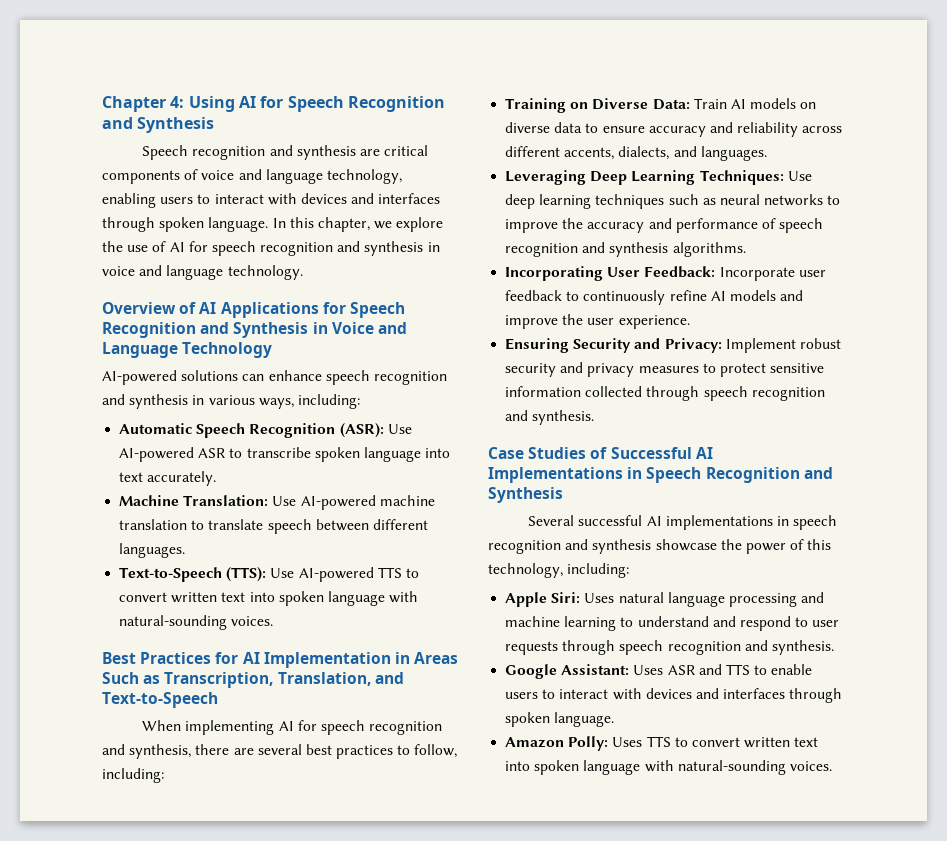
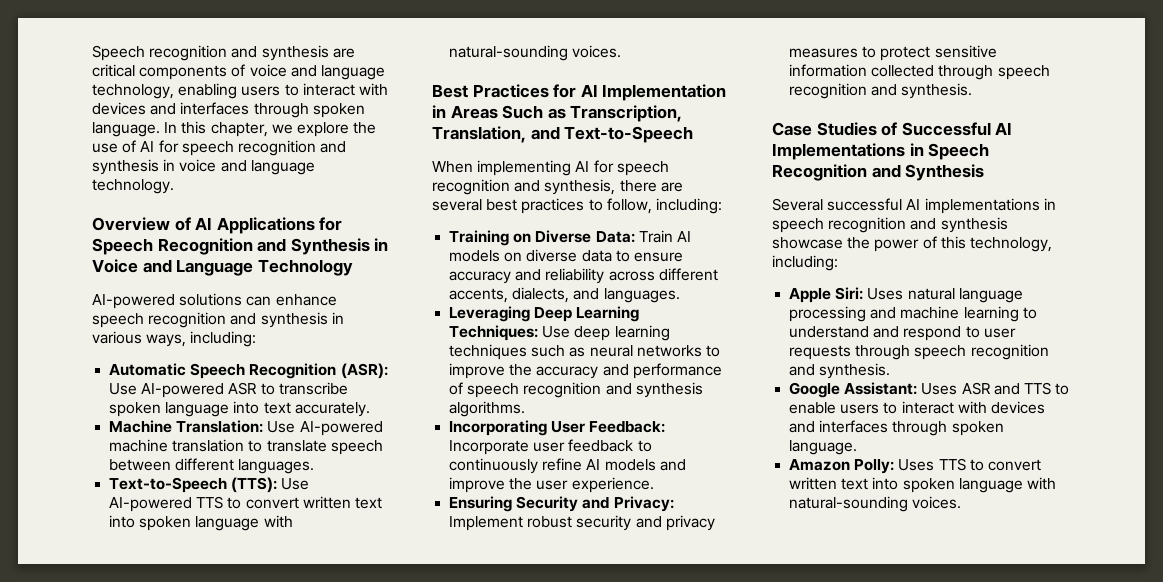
- Chapter 4: Using AI for Speech Recognition and Synthesis

